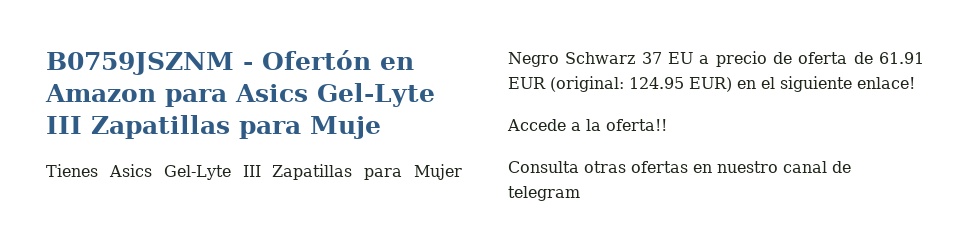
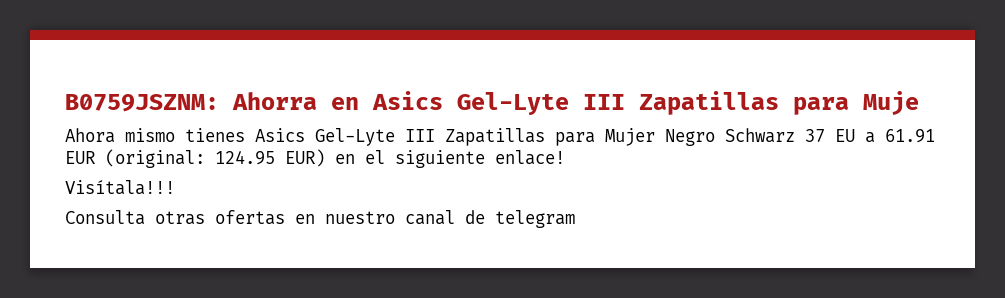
- B0759JSZNM - Ofertón en Amazon para Asics Gel-Lyte III Zapatillas para Muje
+ B0759JSZNM: Ahorra en Asics Gel-Lyte III Zapatillas para Muje
- Tienes Asics Gel-Lyte III Zapatillas para Mujer Negro Schwarz 37 EU a precio de oferta de 61.91 EUR (original: 124.95 EUR) en el siguiente enlace!
+ Ahora mismo tienes Asics Gel-Lyte III Zapatillas para Mujer Negro Schwarz 37 EU a 61.91 EUR (original: 124.95 EUR) en el siguiente enlace!
- Accede a la oferta!!
+ Visítala!!!

